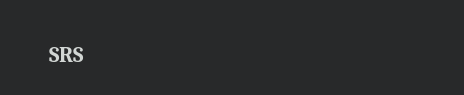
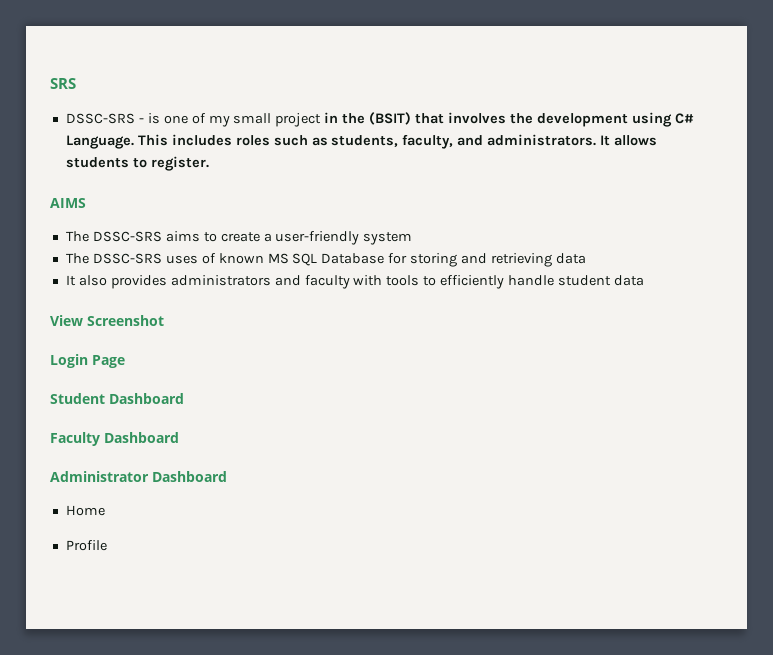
+ DSSC-SRS - is one of my small project in the (BSIT) that involves the development using C# Language. This includes roles such as students, faculty, and administrators. It allows students to register.
+ AIMS
+ The DSSC-SRS aims to create a user-friendly system
+ The DSSC-SRS uses of known MS SQL Database for storing and retrieving data
+ It also provides administrators and faculty with tools to efficiently handle student data
+ View Screenshot
+ Login Page
+ Student Dashboard
+ Faculty Dashboard
+ Administrator Dashboard
+ Home
+ Profile

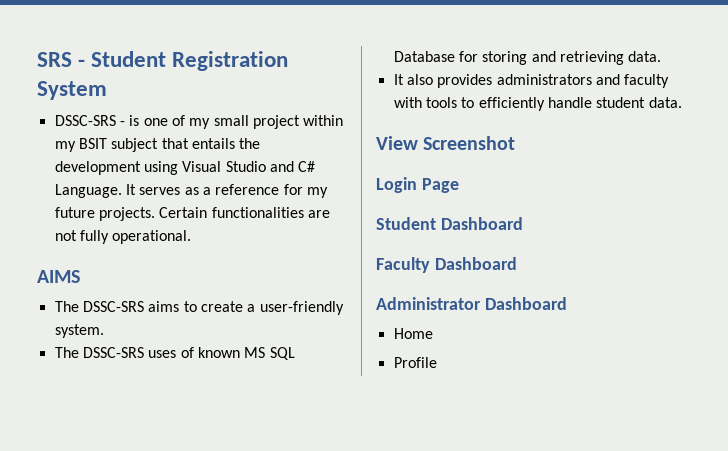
- SRS
+ SRS - Student Registration System
- DSSC-SRS - is one of my small project in the (BSIT) that involves the development using C# Language. This includes roles such as students, faculty, and administrators. It allows students to register.
+ DSSC-SRS - is one of my small project within my BSIT subject that entails the development using Visual Studio and C# Language. It serves as a reference for my future projects. Certain functionalities are not fully operational.
- The DSSC-SRS aims to create a user-friendly system
+ The DSSC-SRS aims to create a user-friendly system.
- The DSSC-SRS uses of known MS SQL Database for storing and retrieving data
+ The DSSC-SRS uses of known MS SQL Database for storing and retrieving data.
- It also provides administrators and faculty with tools to efficiently handle student data
+ It also provides administrators and faculty with tools to efficiently handle student data.

